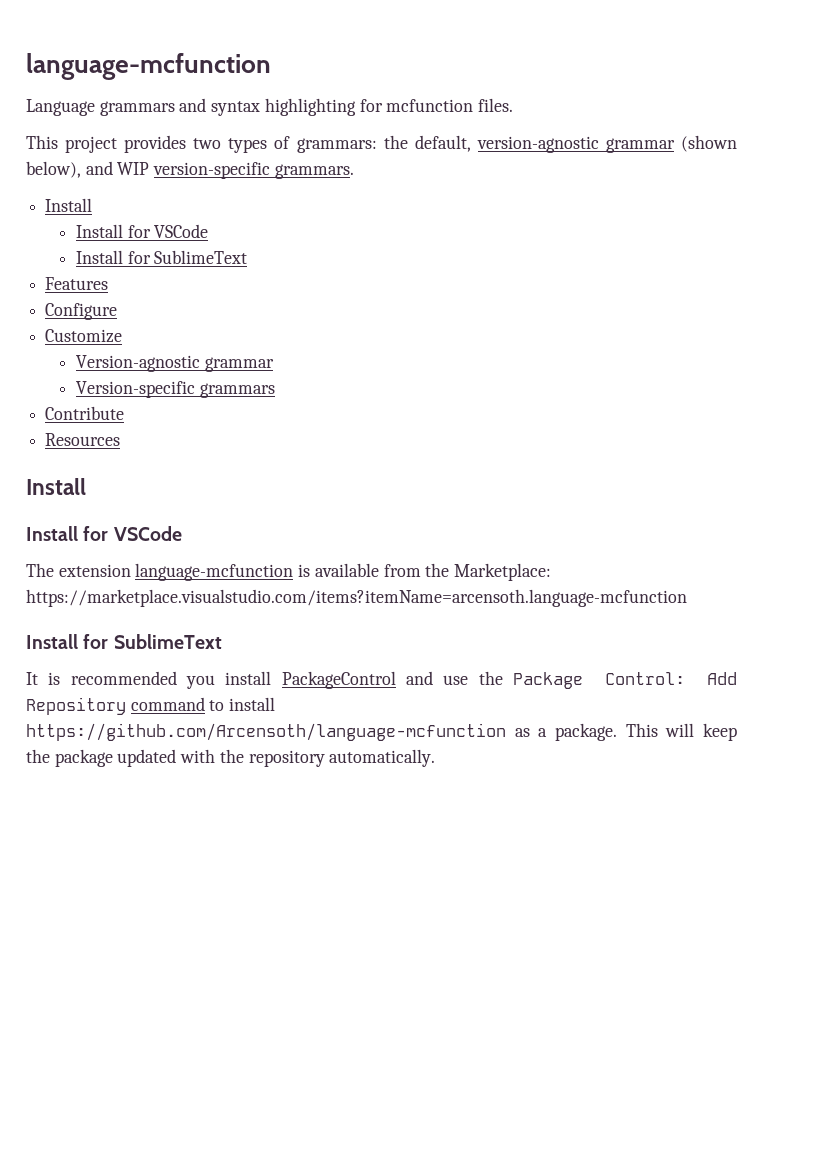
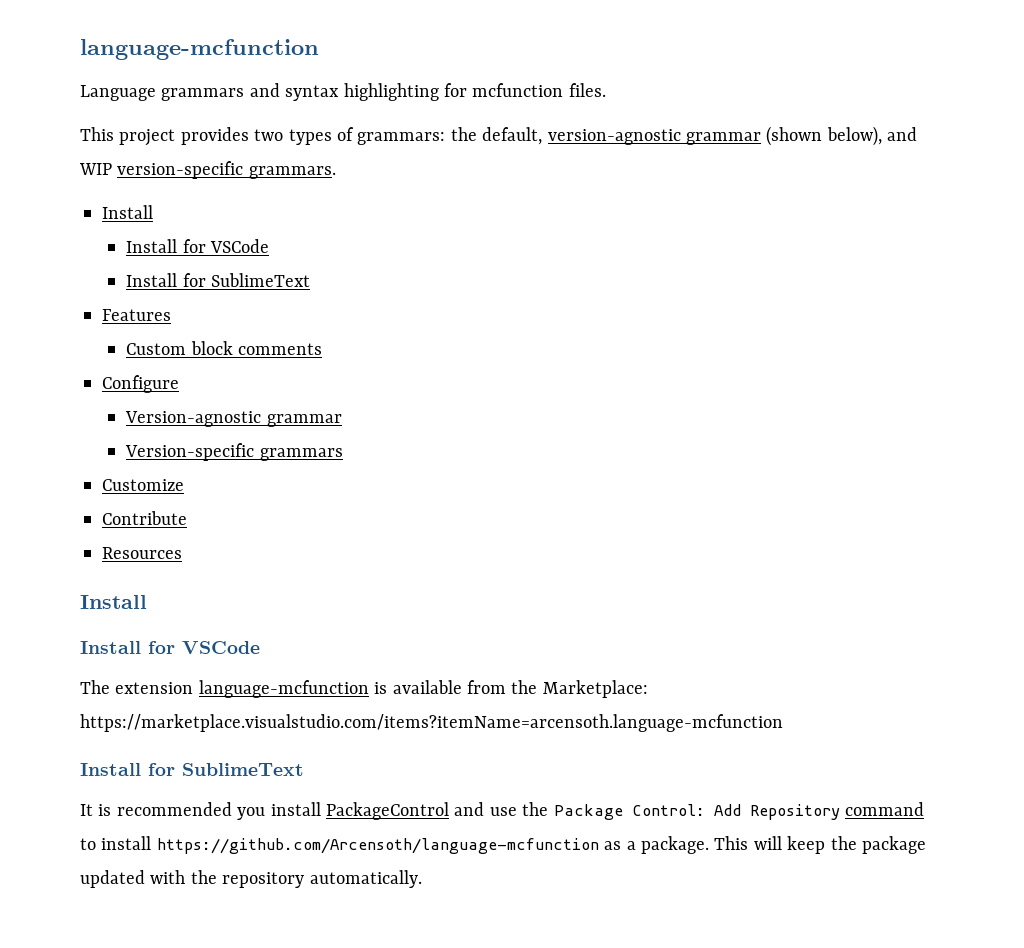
+ Custom block comments
- Customize
+ Customize

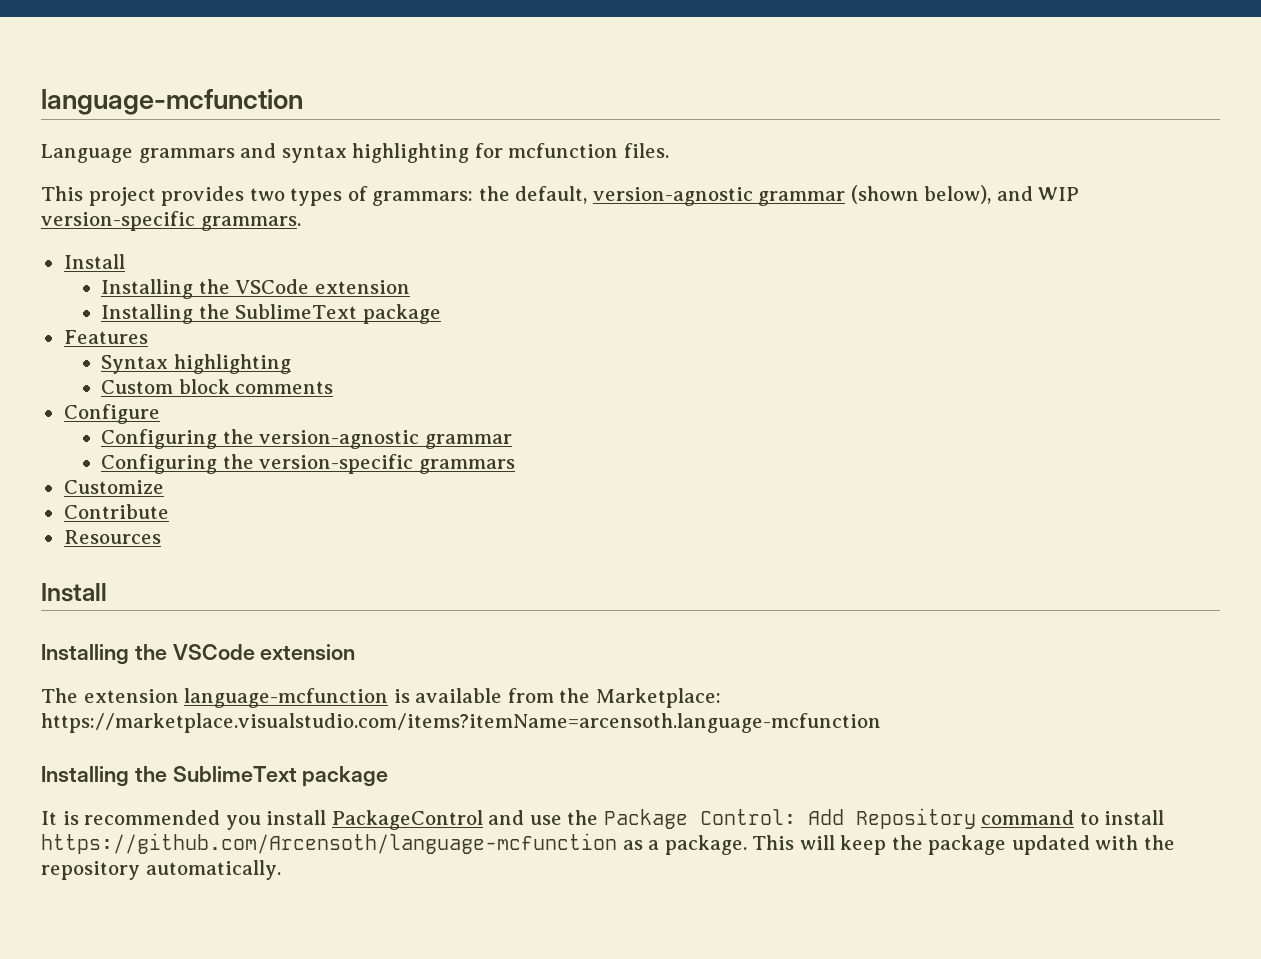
  This project provides two types of grammars: the default, version-agnostic grammar (shown below), and WIP version-specific grammars.
  Install
- Install for VSCode
- Install for SublimeText
+ Installing the VSCode extension
+ Installing the SublimeText package
+ Syntax highlighting
- Version-agnostic grammar
- Version-specific grammars
+ Configuring the version-agnostic grammar
+ Configuring the version-specific grammars
  Resources
  Install
- Install for VSCode
+ Installing the VSCode extension
  The extension language-mcfunction is available from the Marketplace: https://marketplace.visualstudio.com/items?itemName=arcensoth.language-mcfunction
- Install for SublimeText
+ Installing the SublimeText package

